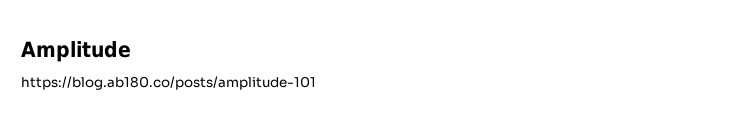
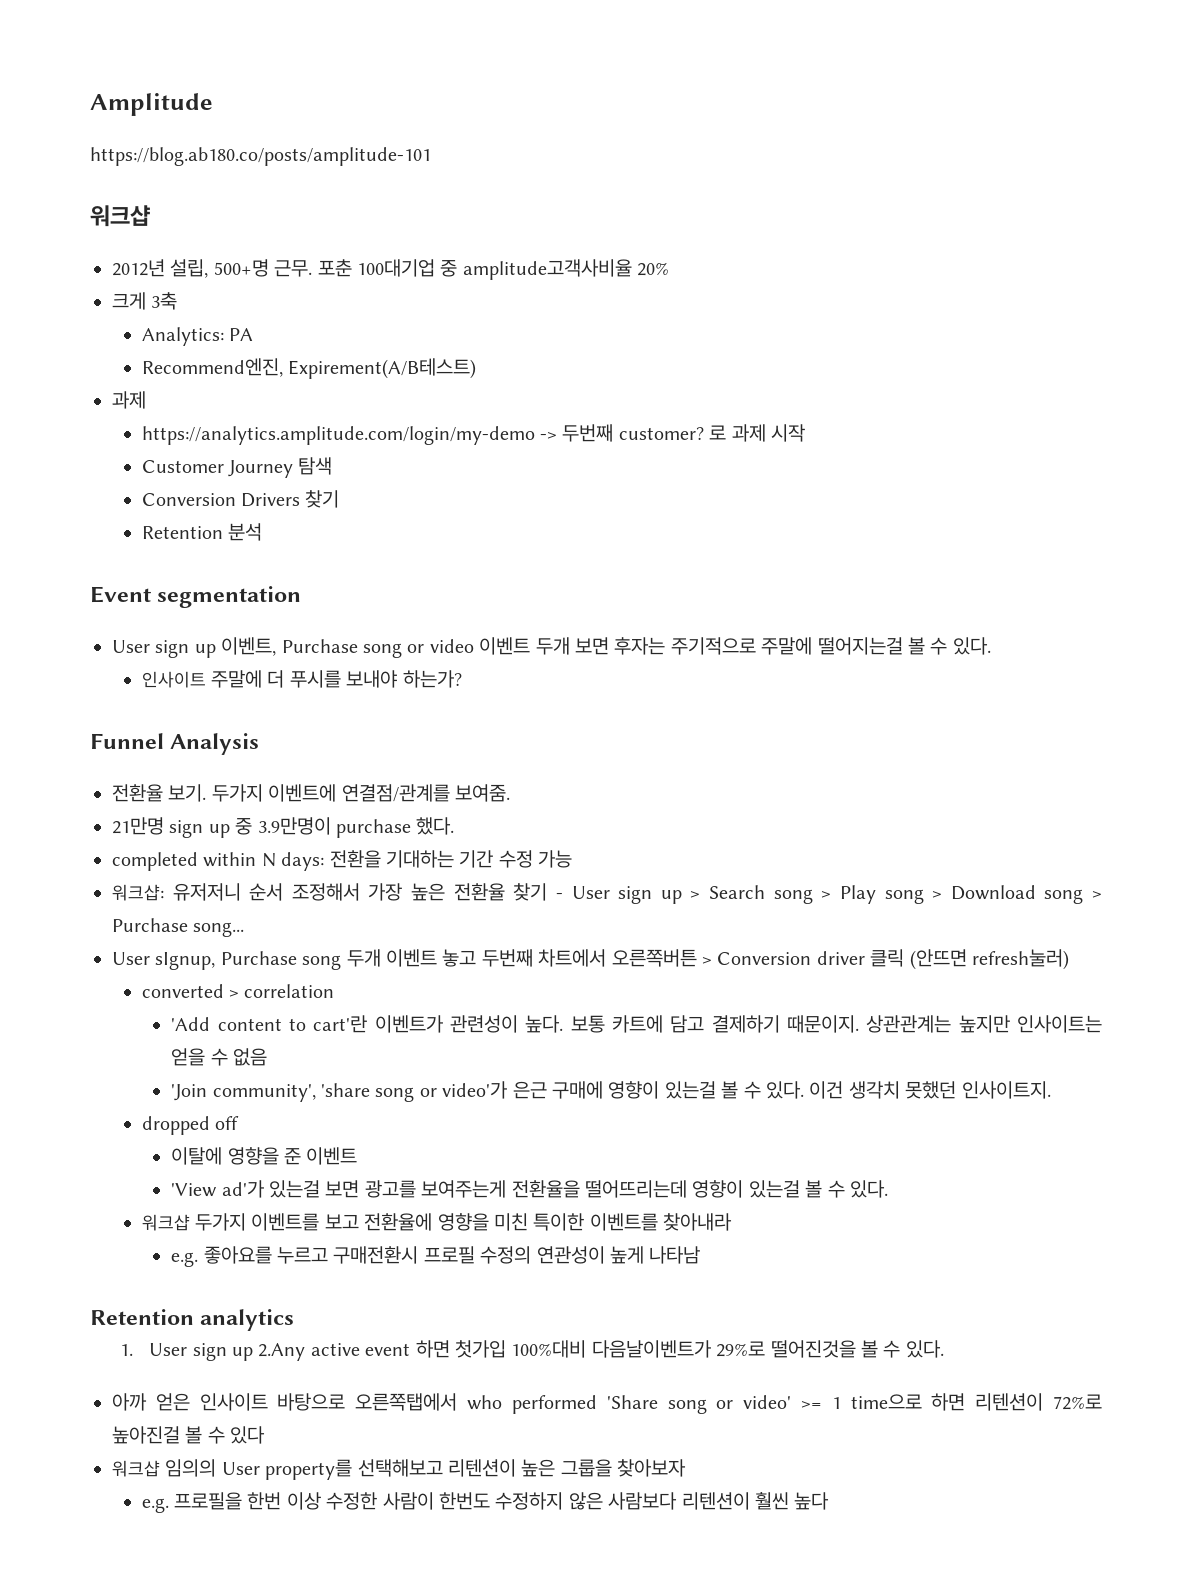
  https://blog.ab180.co/posts/amplitude-101
+ 워크샵
+ 2012년 설립, 500+명 근무. 포춘 100대기업 중 amplitude고객사비율 20%
+ 크게 3축
+ Analytics: PA
+ Recommend엔진, Expirement(A/B테스트)
+ 과제
+ https://analytics.amplitude.com/login/my-demo -> 두번째 customer? 로 과제 시작
+ Customer Journey 탐색
+ Conversion Drivers 찾기
+ Retention 분석
+ Event segmentation
+ User sign up 이벤트, Purchase song or video 이벤트 두개 보면 후자는 주기적으로 주말에 떨어지는걸 볼 수 있다.
+ 인사이트 주말에 더 푸시를 보내야 하는가?
+ Funnel Analysis
+ 전환율 보기. 두가지 이벤트에 연결점/관계를 보여줌.
+ 21만명 sign up 중 3.9만명이 purchase 했다.
+ completed within N days: 전환을 기대하는 기간 수정 가능
+ 워크샵: 유저저니 순서 조정해서 가장 높은 전환율 찾기 - User sign up > Search song > Play song > Download song > Purchase song...
+ User sIgnup, Purchase song 두개 이벤트 놓고 두번째 차트에서 오른쪽버튼 > Conversion driver 클릭 (안뜨면 refresh눌러)
+ converted > correlation
+ 'Add content to cart'란 이벤트가 관련성이 높다. 보통 카트에 담고 결제하기 때문이지. 상관관계는 높지만 인사이트는 얻을 수 없음
+ 'Join community', 'share song or video'가 은근 구매에 영향이 있는걸 볼 수 있다. 이건 생각치 못했던 인사이트지.
+ dropped off
+ 이탈에 영향을 준 이벤트
+ 'View ad'가 있는걸 보면 광고를 보여주는게 전환율을 떨어뜨리는데 영향이 있는걸 볼 수 있다.
+ 워크샵 두가지 이벤트를 보고 전환율에 영향을 미친 특이한 이벤트를 찾아내라
+ e.g. 좋아요를 누르고 구매전환시 프로필 수정의 연관성이 높게 나타남
+ Retention analytics
+ 1. User sign up 2.Any active event 하면 첫가입 100%대비 다음날이벤트가 29%로 떨어진것을 볼 수 있다.
+ 아까 얻은 인사이트 바탕으로 오른쪽탭에서 who performed 'Share song or video' >= 1 time으로 하면 리텐션이 72%로 높아진걸 볼 수 있다
+ 워크샵 임의의 User property를 선택해보고 리텐션이 높은 그룹을 찾아보자
+ e.g. 프로필을 한번 이상 수정한 사람이 한번도 수정하지 않은 사람보다 리텐션이 훨씬 높다

